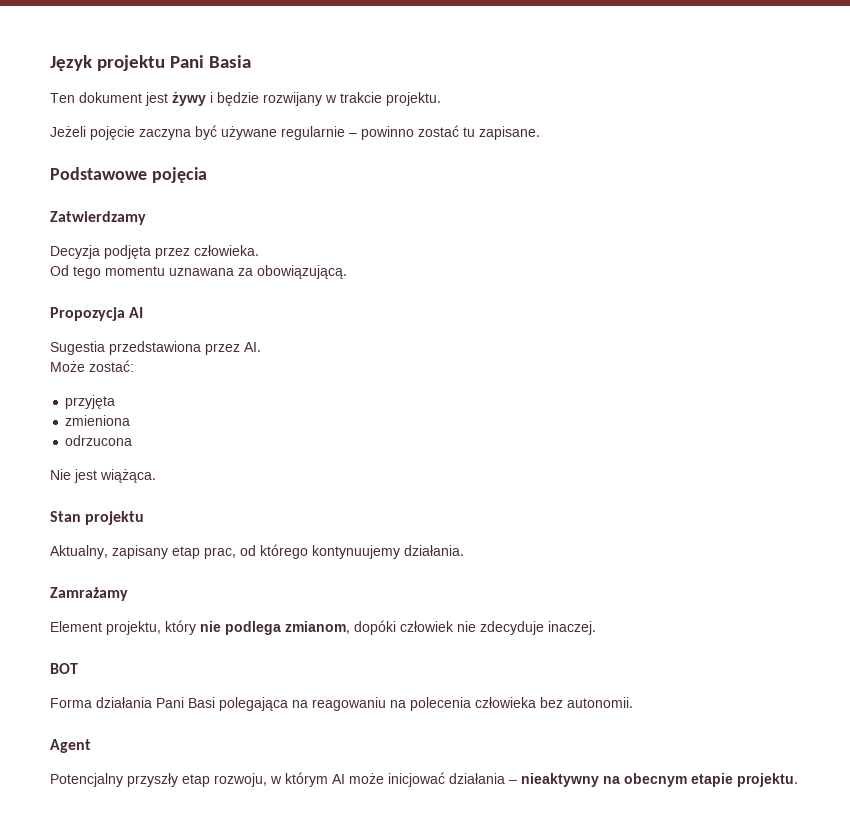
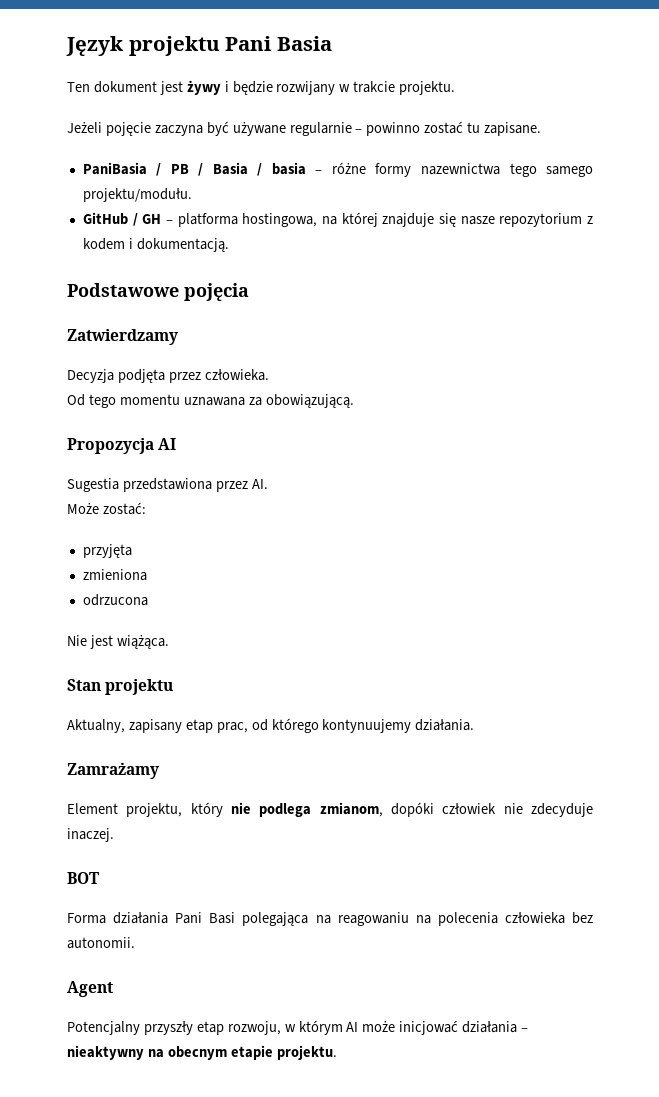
+ PaniBasia / PB / Basia / basia – różne formy nazewnictwa tego samego projektu/modułu.
+ GitHub / GH – platforma hostingowa, na której znajduje się nasze repozytorium z kodem i dokumentacją.

